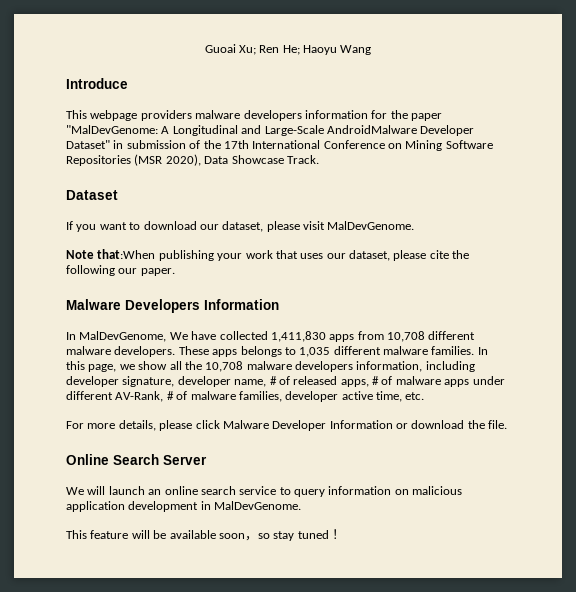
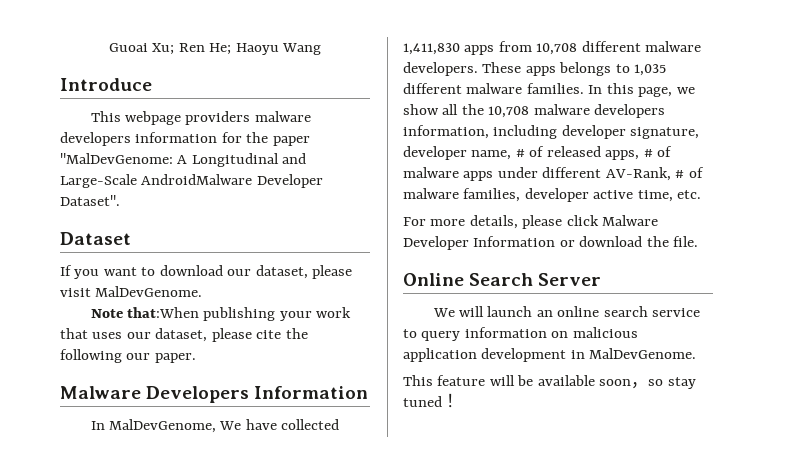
- This webpage providers malware developers information for the paper "MalDevGenome: A Longitudinal and Large-Scale AndroidMalware Developer Dataset" in submission of the 17th International Conference on Mining Software Repositories (MSR 2020), Data Showcase Track.
+ This webpage providers malware developers information for the paper "MalDevGenome: A Longitudinal and Large-Scale AndroidMalware Developer Dataset".

